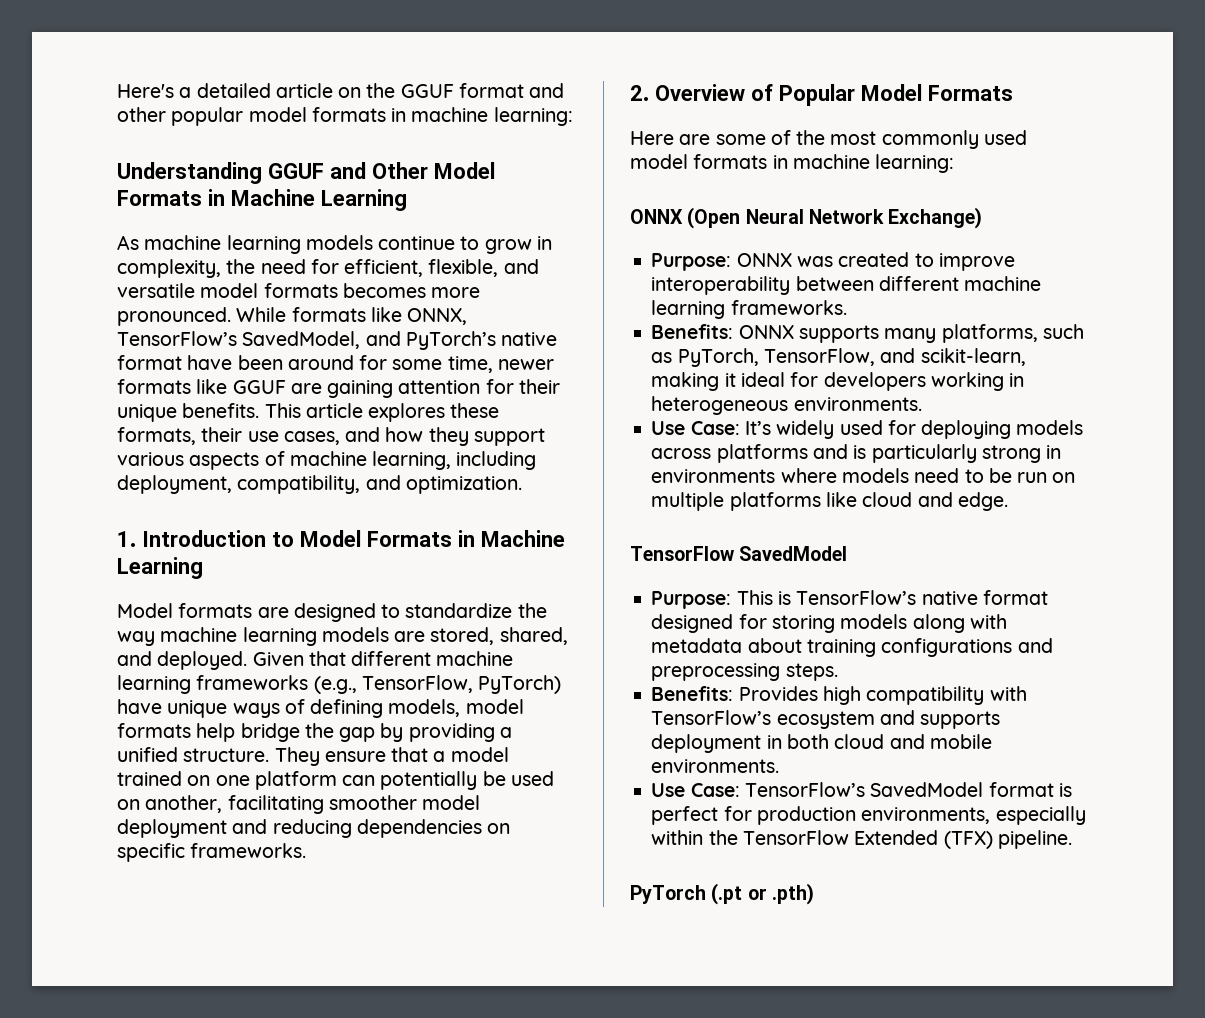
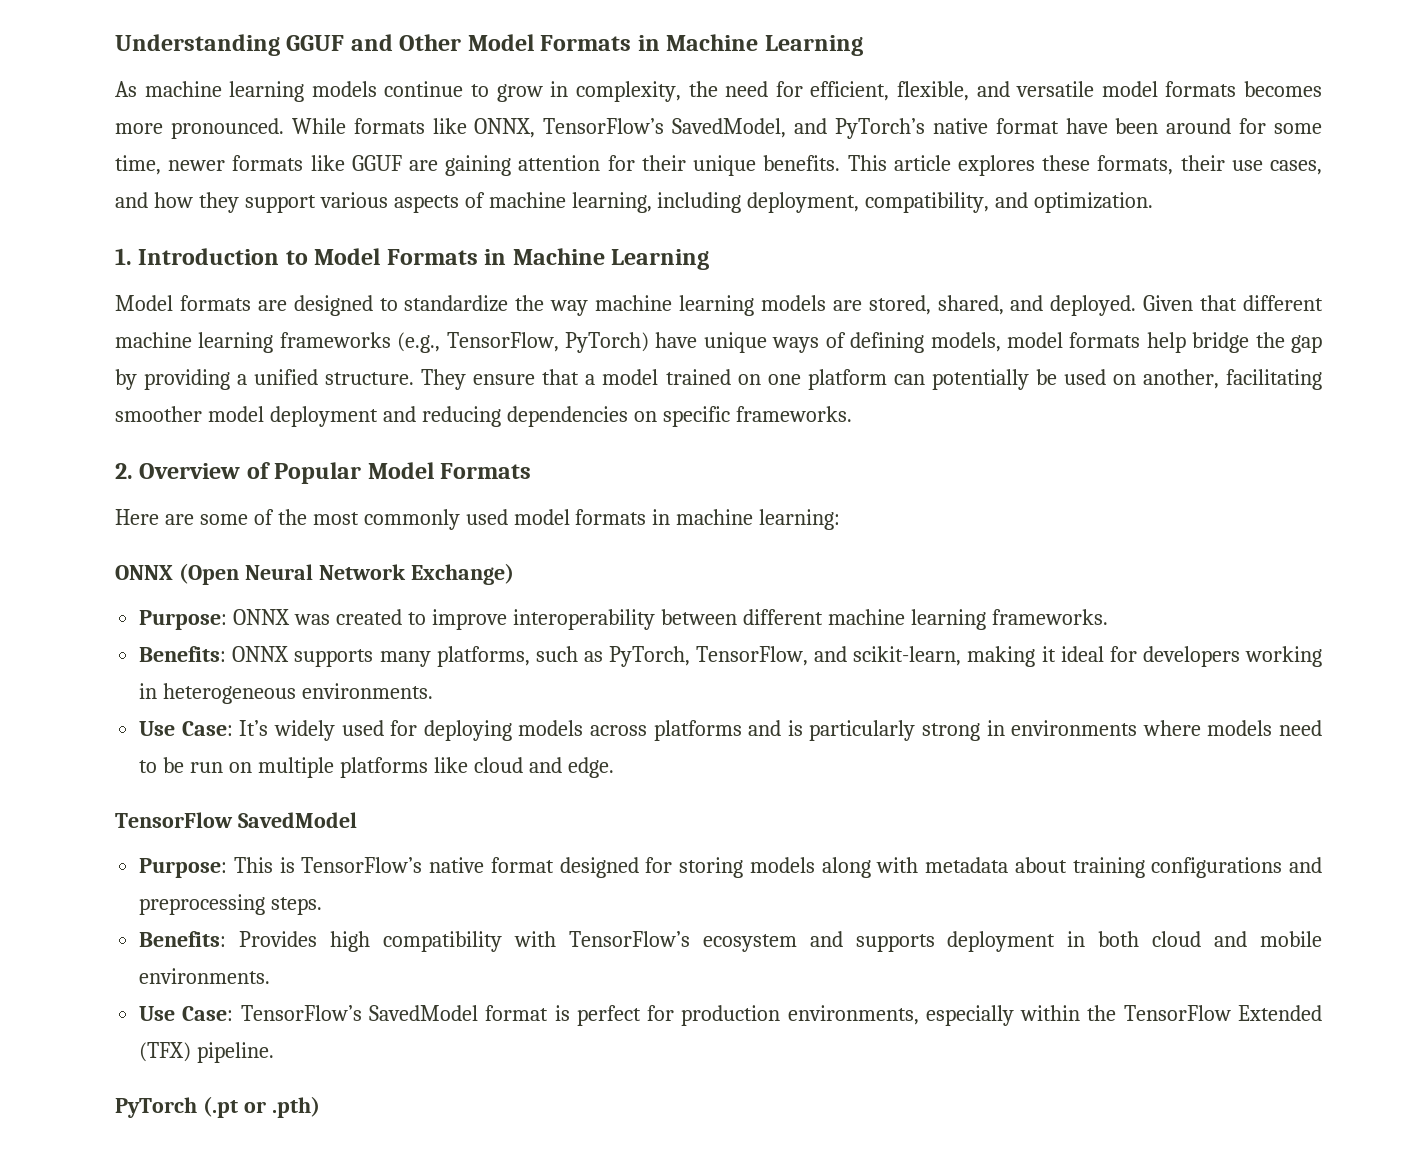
- Here's a detailed article on the GGUF format and other popular model formats in machine learning:

